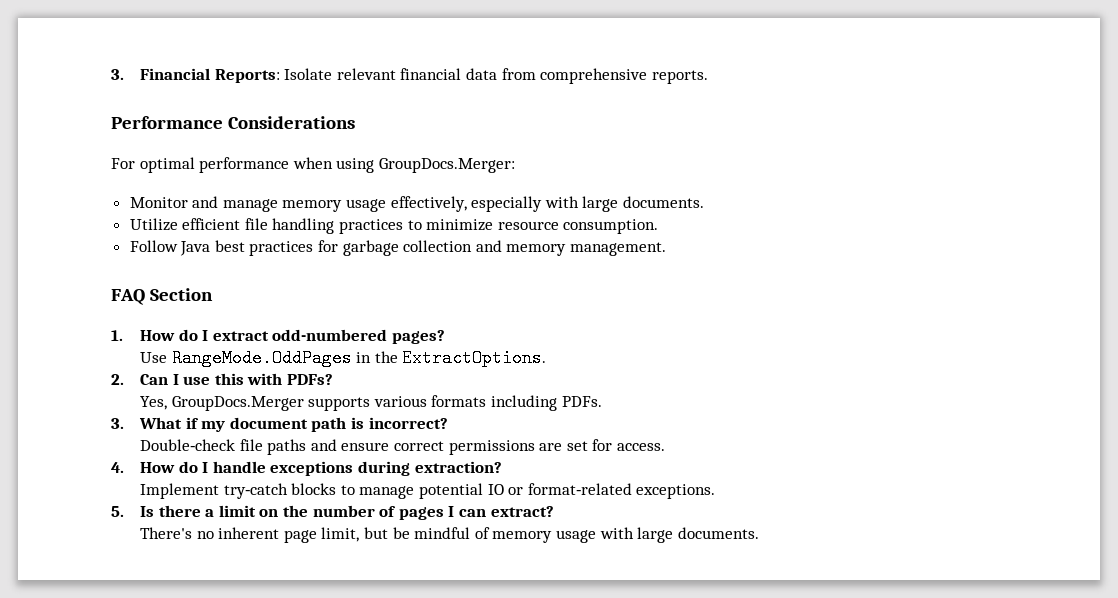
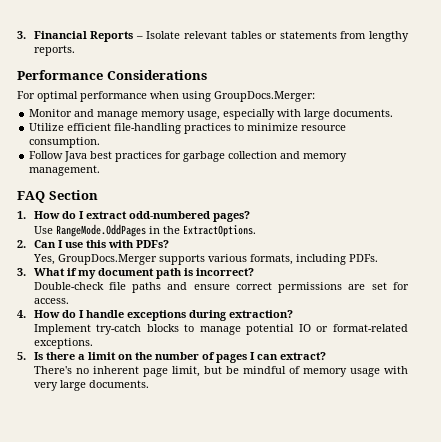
- 3. Financial Reports: Isolate relevant financial data from comprehensive reports.
+ 3. Financial Reports – Isolate relevant tables or statements from lengthy reports.
- Monitor and manage memory usage effectively, especially with large documents.
+ Monitor and manage memory usage, especially with large documents.
- Utilize efficient file handling practices to minimize resource consumption.
+ Utilize efficient file‑handling practices to minimize resource consumption.
- Yes, GroupDocs.Merger supports various formats including PDFs.
+ Yes, GroupDocs.Merger supports various formats, including PDFs.
- There's no inherent page limit, but be mindful of memory usage with large documents.
+ There's no inherent page limit, but be mindful of memory usage with very large documents.

